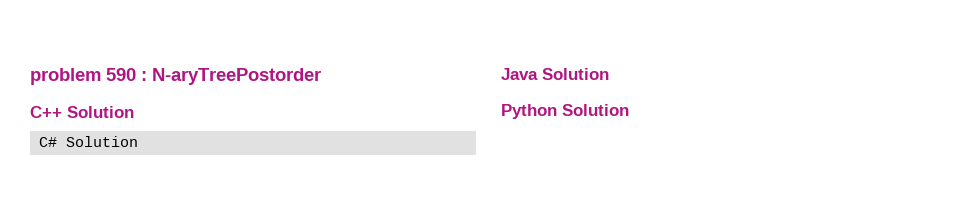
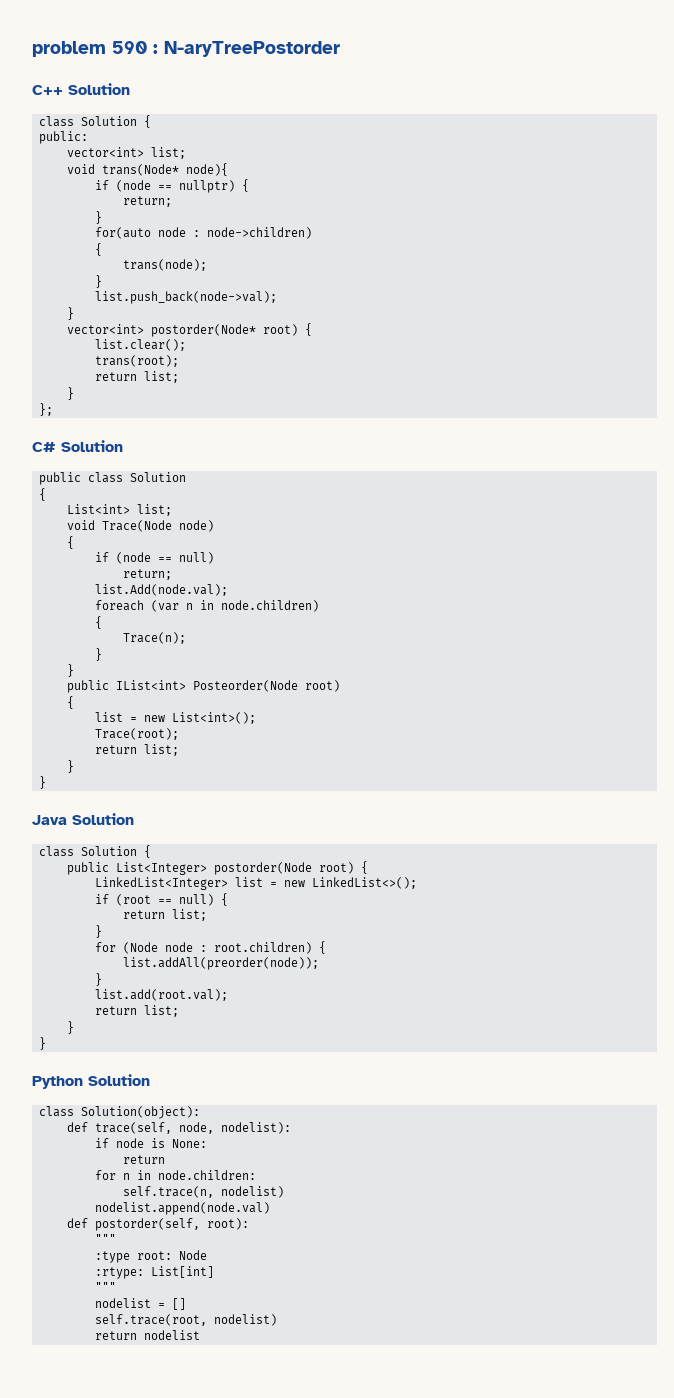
  C++ Solution
+ class Solution {
+ public:
+ vector<int> list;
+ void trans(Node* node){
+ if (node == nullptr) {
+ return;
+ }
+ for(auto node : node->children)
+ {
+ trans(node);
+ }
+ list.push_back(node->val);
+ }
+ vector<int> postorder(Node* root) {
+ list.clear();
+ trans(root);
+ return list;
+ }
+ };
  C# Solution
+ public class Solution
+ {
+ List<int> list;
+ void Trace(Node node)
+ {
+ if (node == null)
+ return;
+ list.Add(node.val);
+ foreach (var n in node.children)
+ {
+ Trace(n);
+ }
+ }
+ public IList<int> Posteorder(Node root)
+ {
+ list = new List<int>();
+ Trace(root);
+ return list;
+ }
+ }
  Java Solution
+ class Solution {
+ public List<Integer> postorder(Node root) {
+ LinkedList<Integer> list = new LinkedList<>();
+ if (root == null) {
+ return list;
+ }
+ for (Node node : root.children) {
+ list.addAll(preorder(node));
+ }
+ list.add(root.val);
+ return list;
+ }
+ }
  Python Solution
+ class Solution(object):
+ def trace(self, node, nodelist):
+ if node is None:
+ return
+ for n in node.children:
+ self.trace(n, nodelist)
+ nodelist.append(node.val)
+ def postorder(self, root):
+ """
+ :type root: Node
+ :rtype: List[int]
+ """
+ nodelist = []
+ self.trace(root, nodelist)
+ return nodelist

